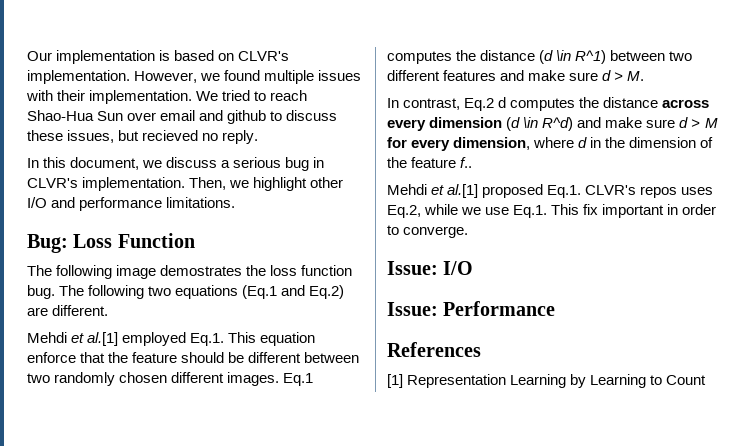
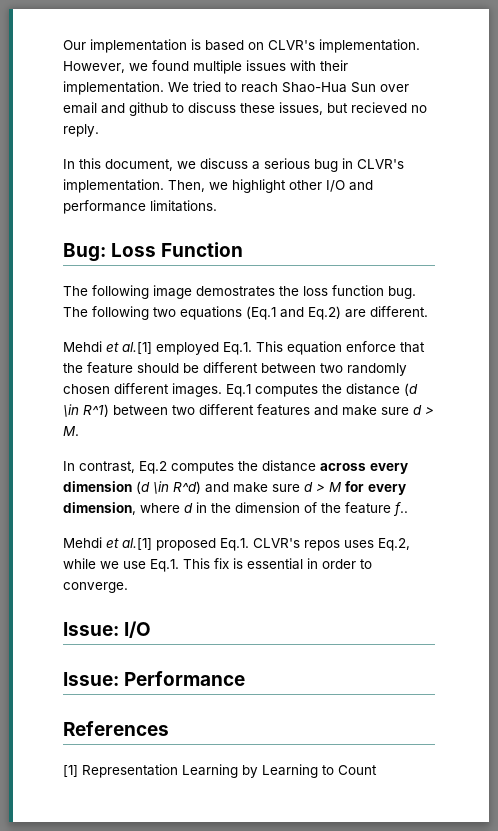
- In contrast, Eq.2 d computes the distance across every dimension (d \in R^d) and make sure d > M for every dimension, where d in the dimension of the feature f..
+ In contrast, Eq.2 computes the distance across every dimension (d \in R^d) and make sure d > M for every dimension, where d in the dimension of the feature f..
- Mehdi et al.[1] proposed Eq.1. CLVR's repos uses Eq.2, while we use Eq.1. This fix important in order to converge.
+ Mehdi et al.[1] proposed Eq.1. CLVR's repos uses Eq.2, while we use Eq.1. This fix is essential in order to converge.

